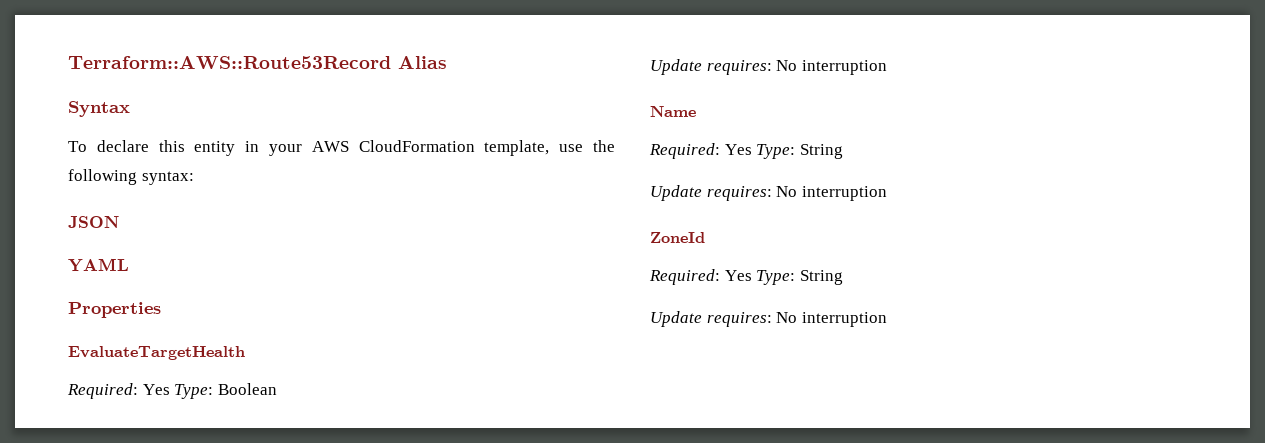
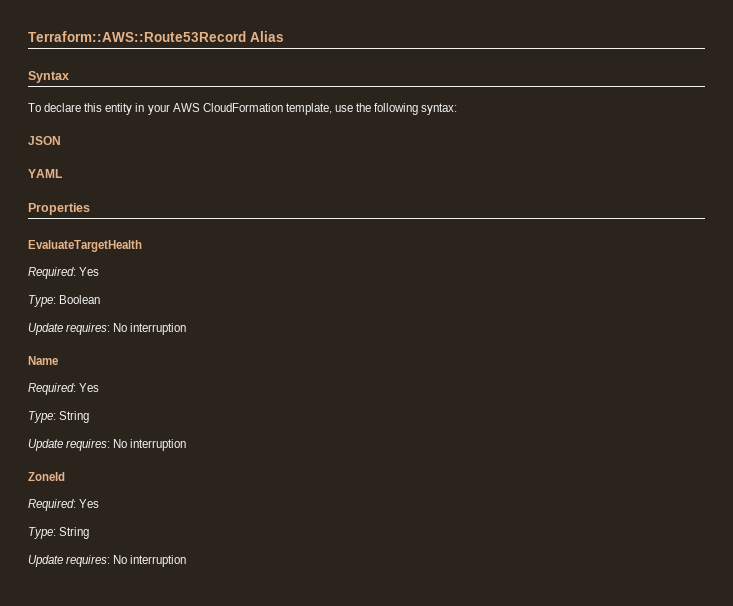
  EvaluateTargetHealth
- Required: Yes Type: Boolean
+ Required: Yes
+ Type: Boolean
  Name
- Required: Yes Type: String
+ Required: Yes
+ Type: String
  ZoneId
- Required: Yes Type: String
+ Required: Yes
+ Type: String

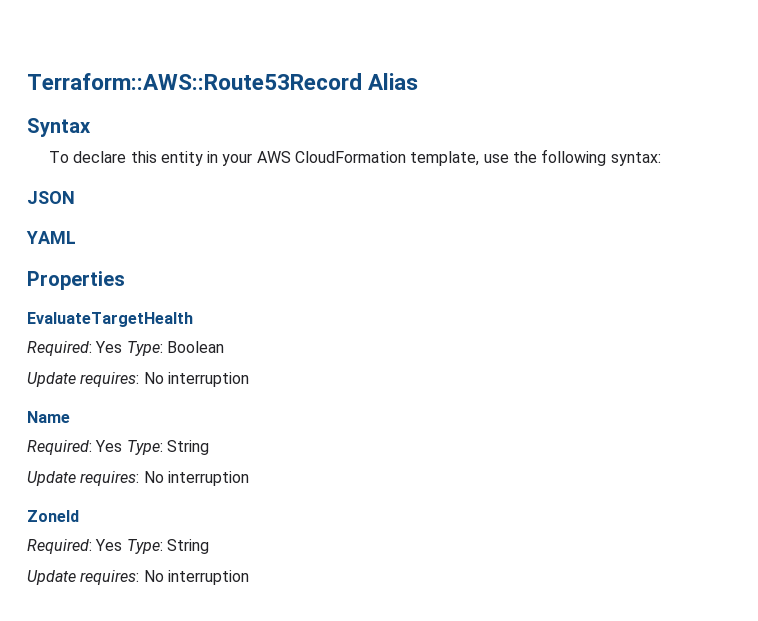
  EvaluateTargetHealth
- Required: Yes
- Type: Boolean
+ Required: Yes Type: Boolean
  Name
- Required: Yes
- Type: String
+ Required: Yes Type: String
  ZoneId
- Required: Yes
- Type: String
+ Required: Yes Type: String

